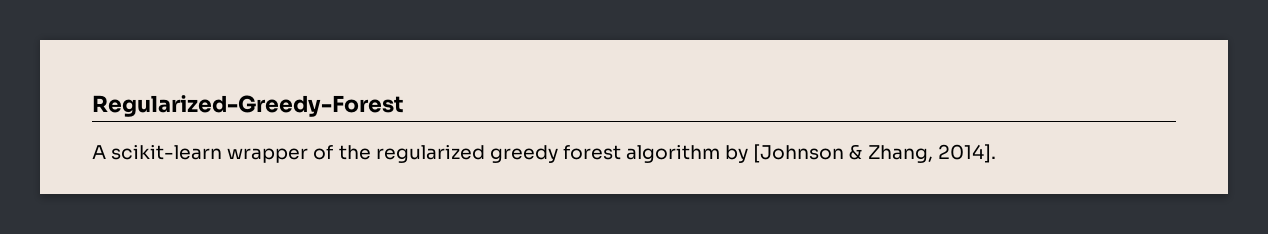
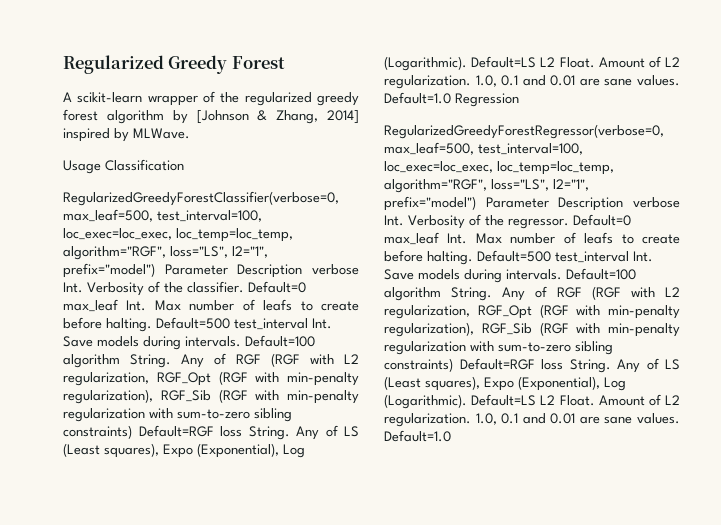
- Regularized-Greedy-Forest
+ Regularized Greedy Forest
- A scikit-learn wrapper of the regularized greedy forest algorithm by [Johnson & Zhang, 2014].
+ A scikit-learn wrapper of the regularized greedy forest algorithm by [Johnson & Zhang, 2014] inspired by MLWave.
+ Usage Classification
+ RegularizedGreedyForestClassifier(verbose=0, max_leaf=500, test_interval=100, loc_exec=loc_exec, loc_temp=loc_temp, algorithm="RGF", loss="LS", l2="1", prefix="model") Parameter Description verbose Int. Verbosity of the classifier. Default=0 max_leaf Int. Max number of leafs to create before halting. Default=500 test_interval Int. Save models during intervals. Default=100 algorithm String. Any of RGF (RGF with L2 regularization, RGF_Opt (RGF with min-penalty regularization), RGF_Sib (RGF with min-penalty regularization with sum-to-zero sibling constraints) Default=RGF loss String. Any of LS (Least squares), Expo (Exponential), Log (Logarithmic). Default=LS L2 Float. Amount of L2 regularization. 1.0, 0.1 and 0.01 are sane values. Default=1.0 Regression
+ RegularizedGreedyForestRegressor(verbose=0, max_leaf=500, test_interval=100, loc_exec=loc_exec, loc_temp=loc_temp, algorithm="RGF", loss="LS", l2="1", prefix="model") Parameter Description verbose Int. Verbosity of the regressor. Default=0 max_leaf Int. Max number of leafs to create before halting. Default=500 test_interval Int. Save models during intervals. Default=100 algorithm String. Any of RGF (RGF with L2 regularization, RGF_Opt (RGF with min-penalty regularization), RGF_Sib (RGF with min-penalty regularization with sum-to-zero sibling constraints) Default=RGF loss String. Any of LS (Least squares), Expo (Exponential), Log (Logarithmic). Default=LS L2 Float. Amount of L2 regularization. 1.0, 0.1 and 0.01 are sane values. Default=1.0

